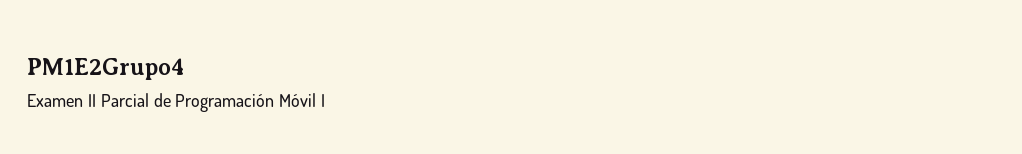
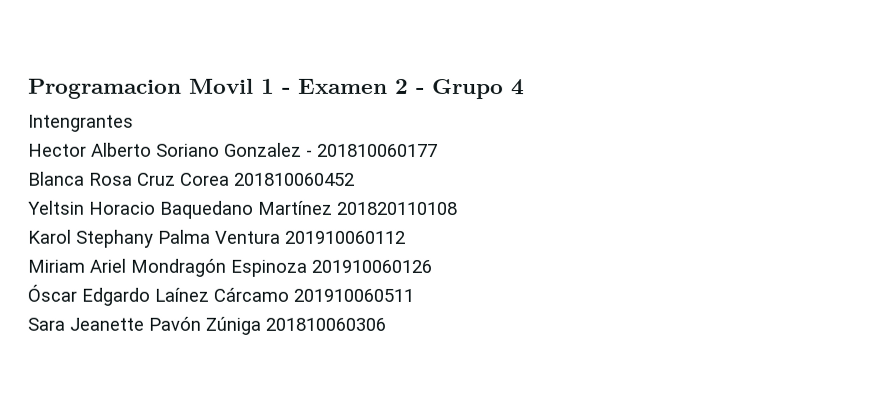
- PM1E2Grupo4
- Examen II Parcial de Programación Móvil I
+ Programacion Movil 1 - Examen 2 - Grupo 4
+ Intengrantes
+ Hector Alberto Soriano Gonzalez - 201810060177
+ Blanca Rosa Cruz Corea 201810060452
+ Yeltsin Horacio Baquedano Martínez 201820110108
+ Karol Stephany Palma Ventura 201910060112
+ Miriam Ariel Mondragón Espinoza 201910060126
+ Óscar Edgardo Laínez Cárcamo 201910060511
+ Sara Jeanette Pavón Zúniga 201810060306

